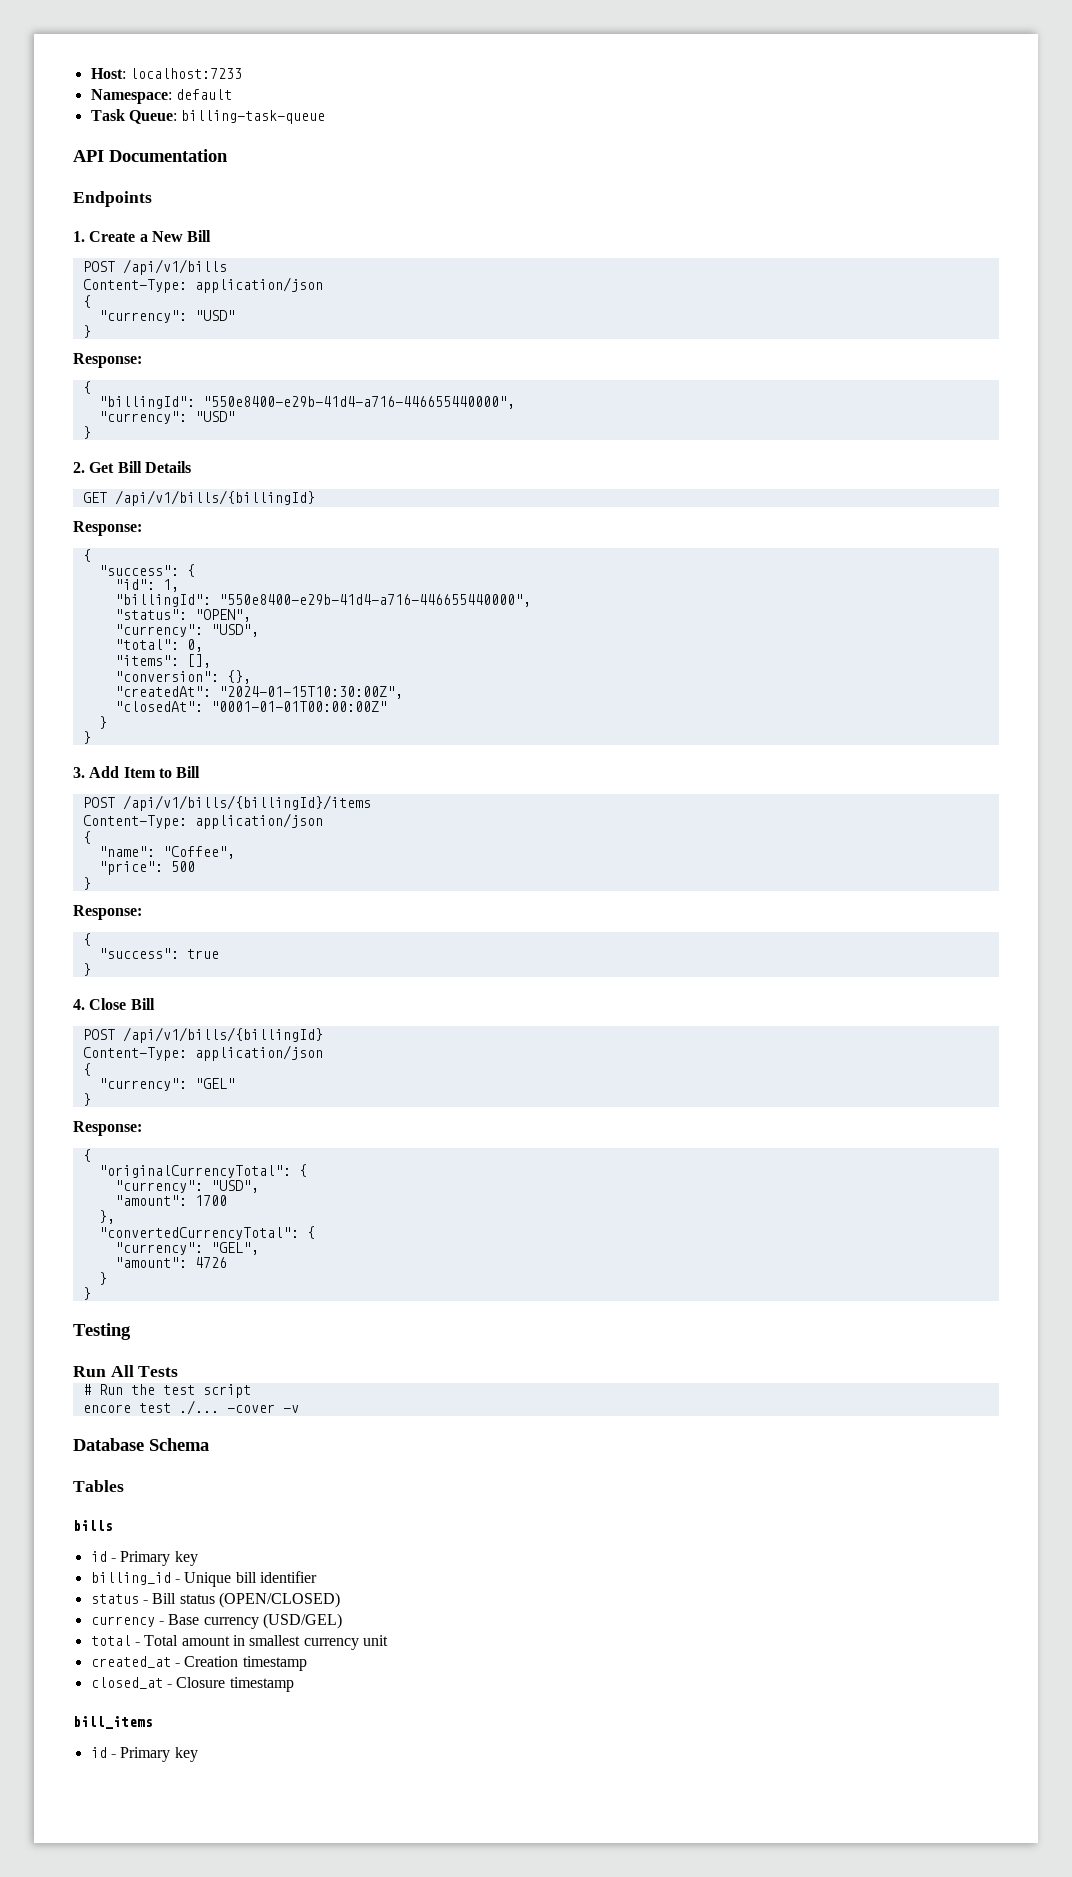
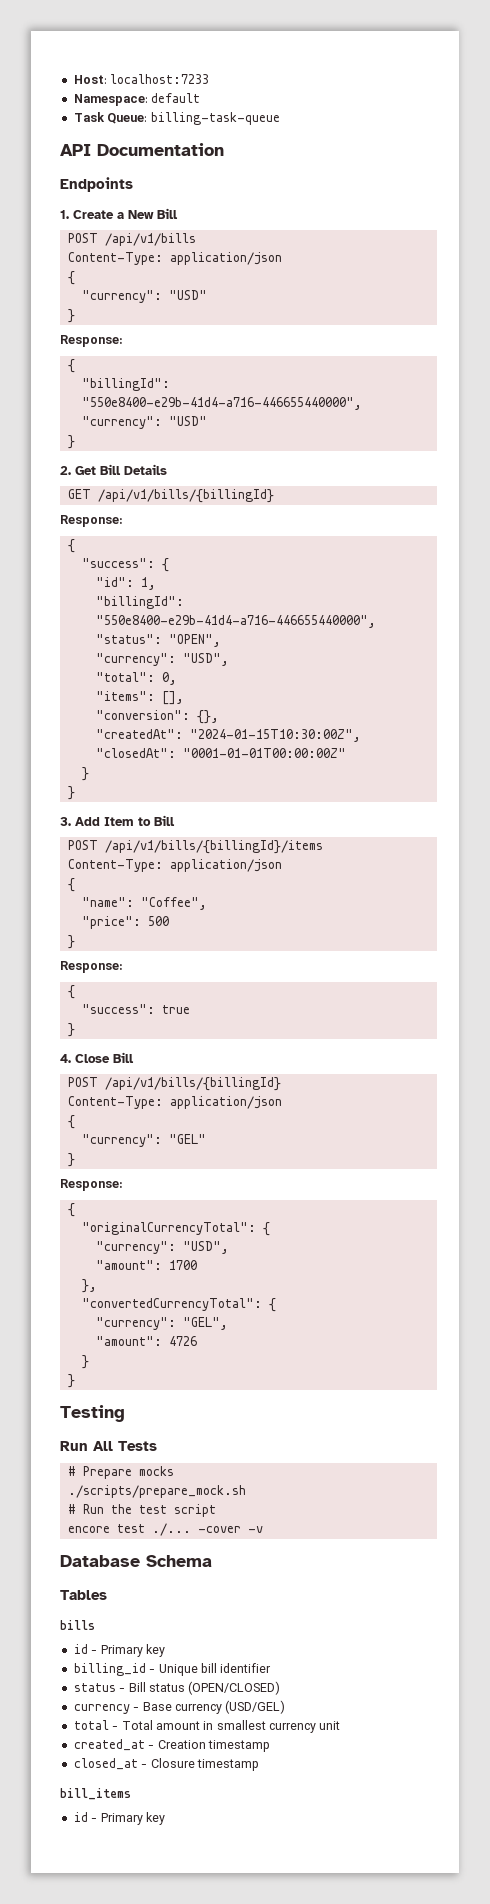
+ # Prepare mocks
+ ./scripts/prepare_mock.sh

